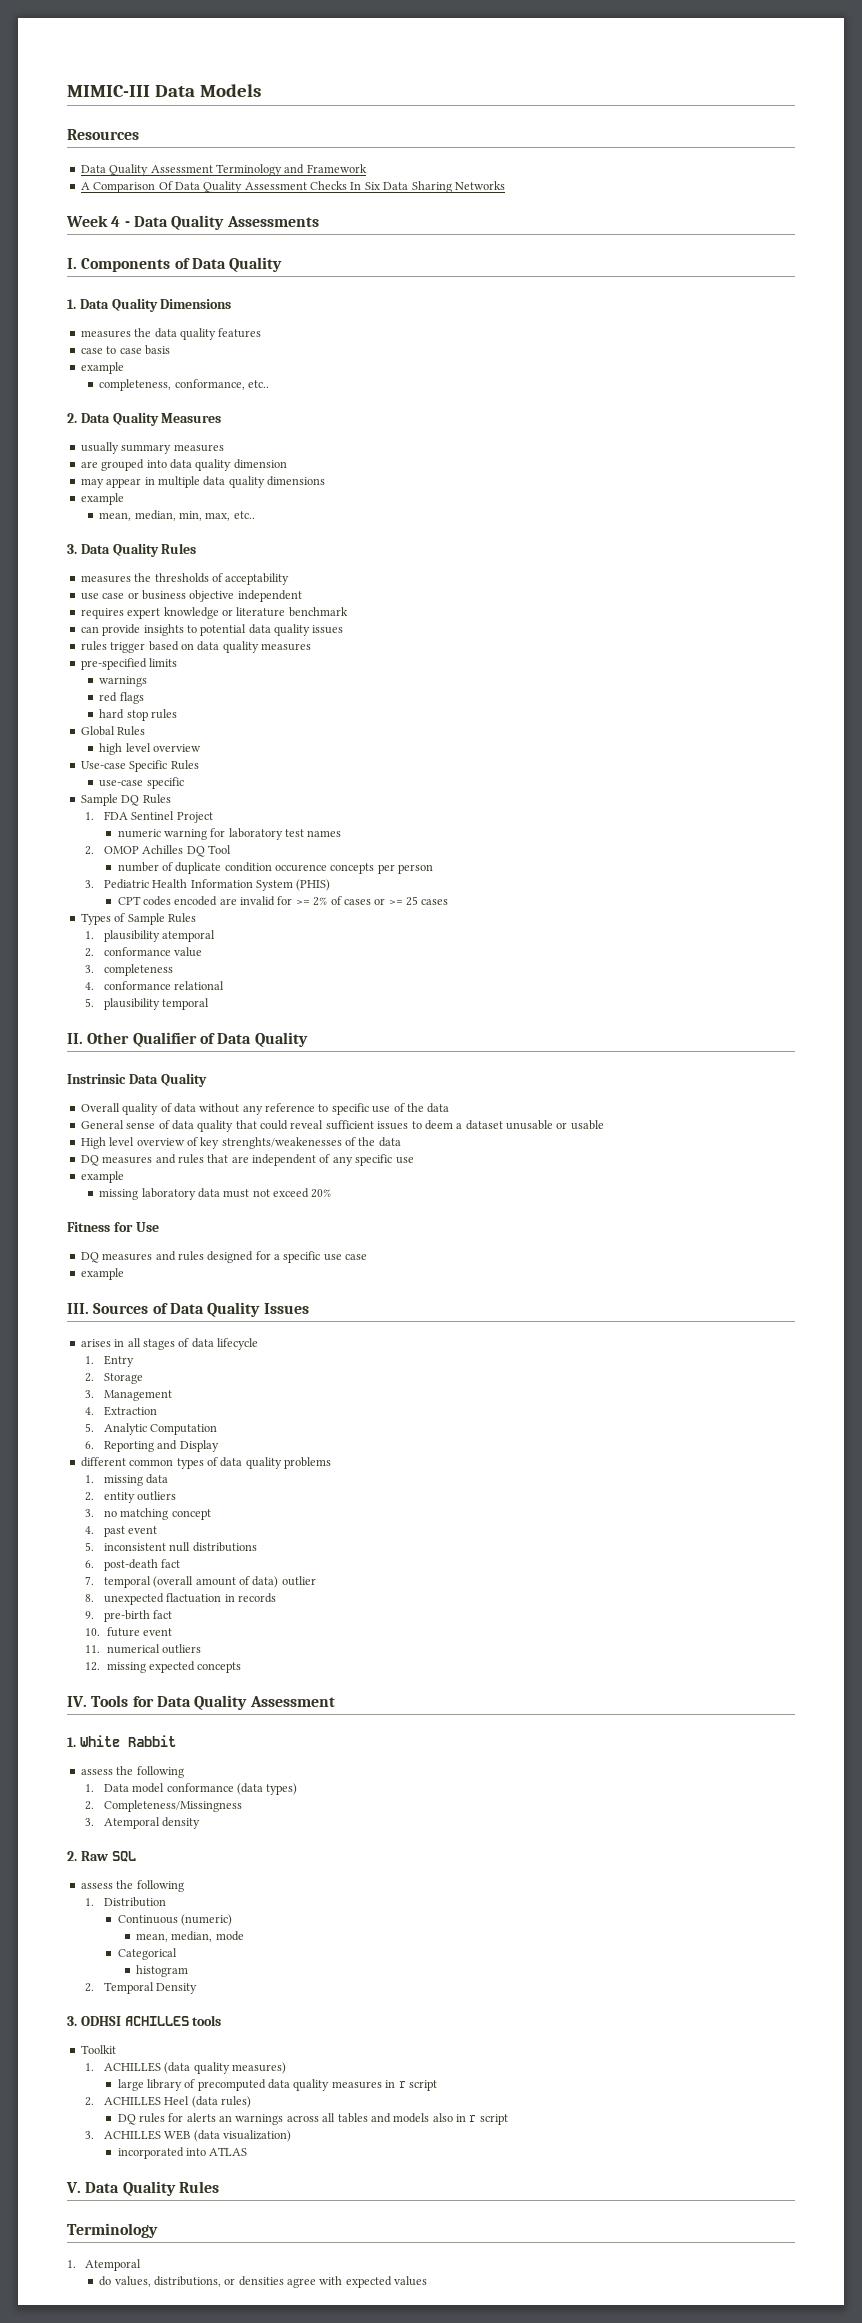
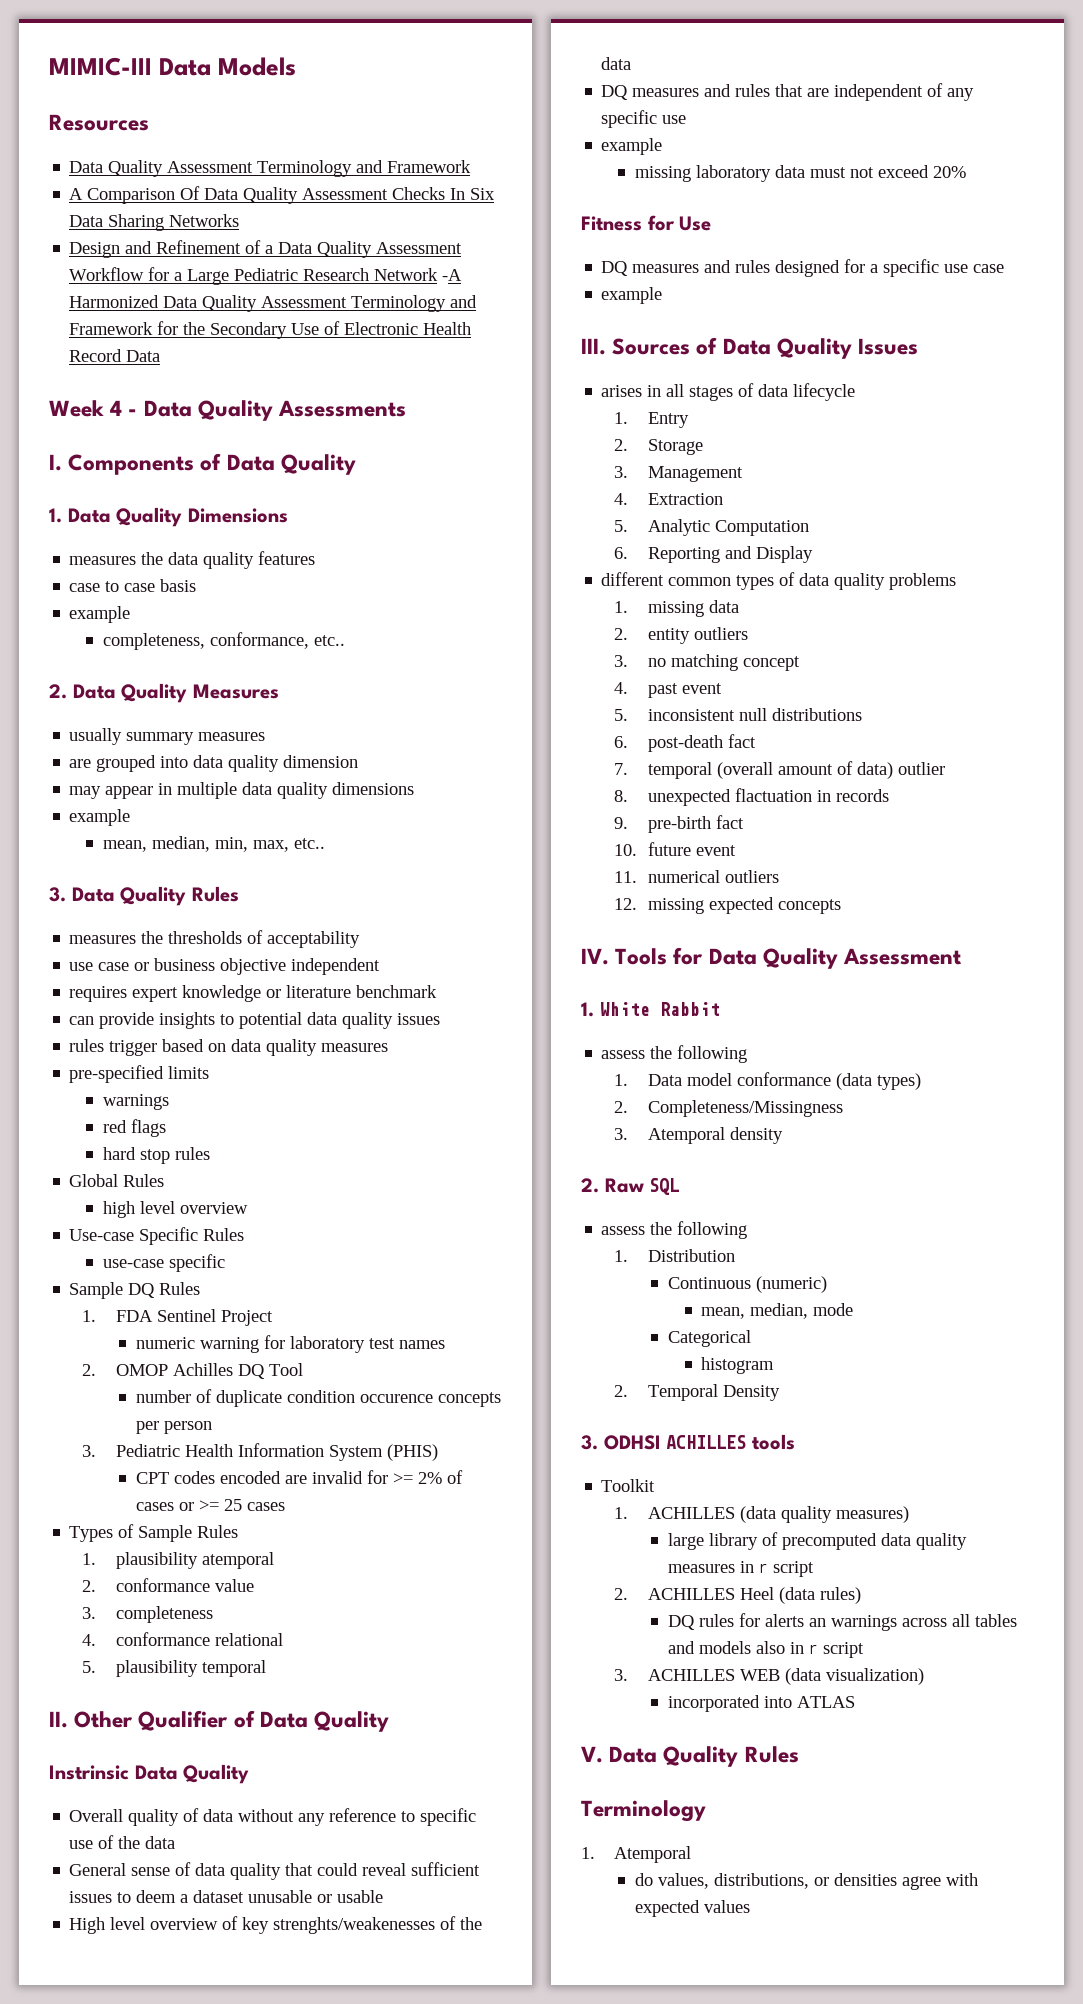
+ Design and Refinement of a Data Quality Assessment Workflow for a Large Pediatric Research Network -A Harmonized Data Quality Assessment Terminology and Framework for the Secondary Use of Electronic Health Record Data

